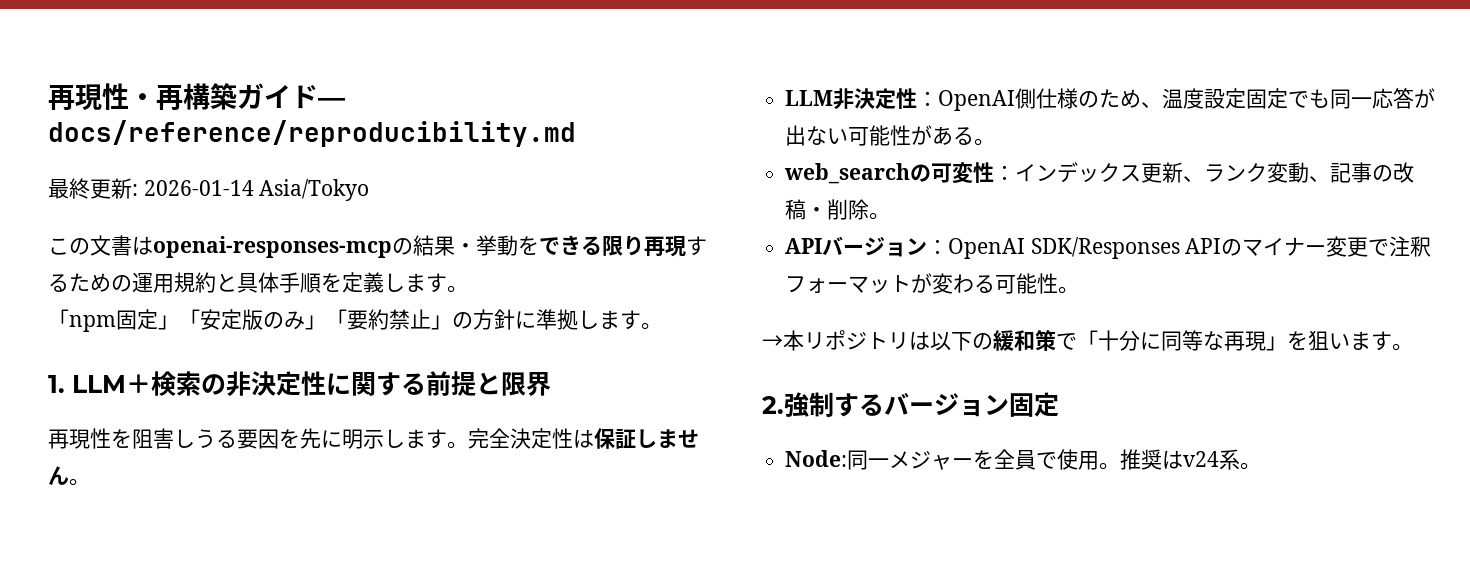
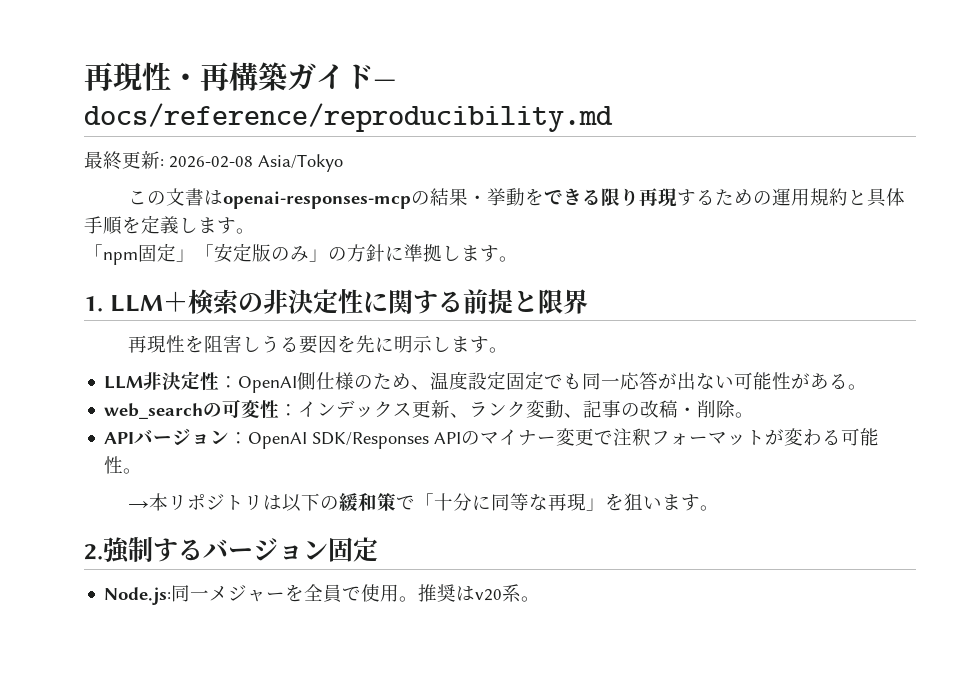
- 最終更新: 2026-01-14 Asia/Tokyo
+ 最終更新: 2026-02-08 Asia/Tokyo
- 「npm固定」「安定版のみ」「要約禁止」の方針に準拠します。
+ 「npm固定」「安定版のみ」の方針に準拠します。
- 完全決定性は保証しません。
- Node:同一メジャーを全員で使用。
+ Node.js:同一メジャーを全員で使用。
- 推奨はv24系。
+ 推奨はv20系。

